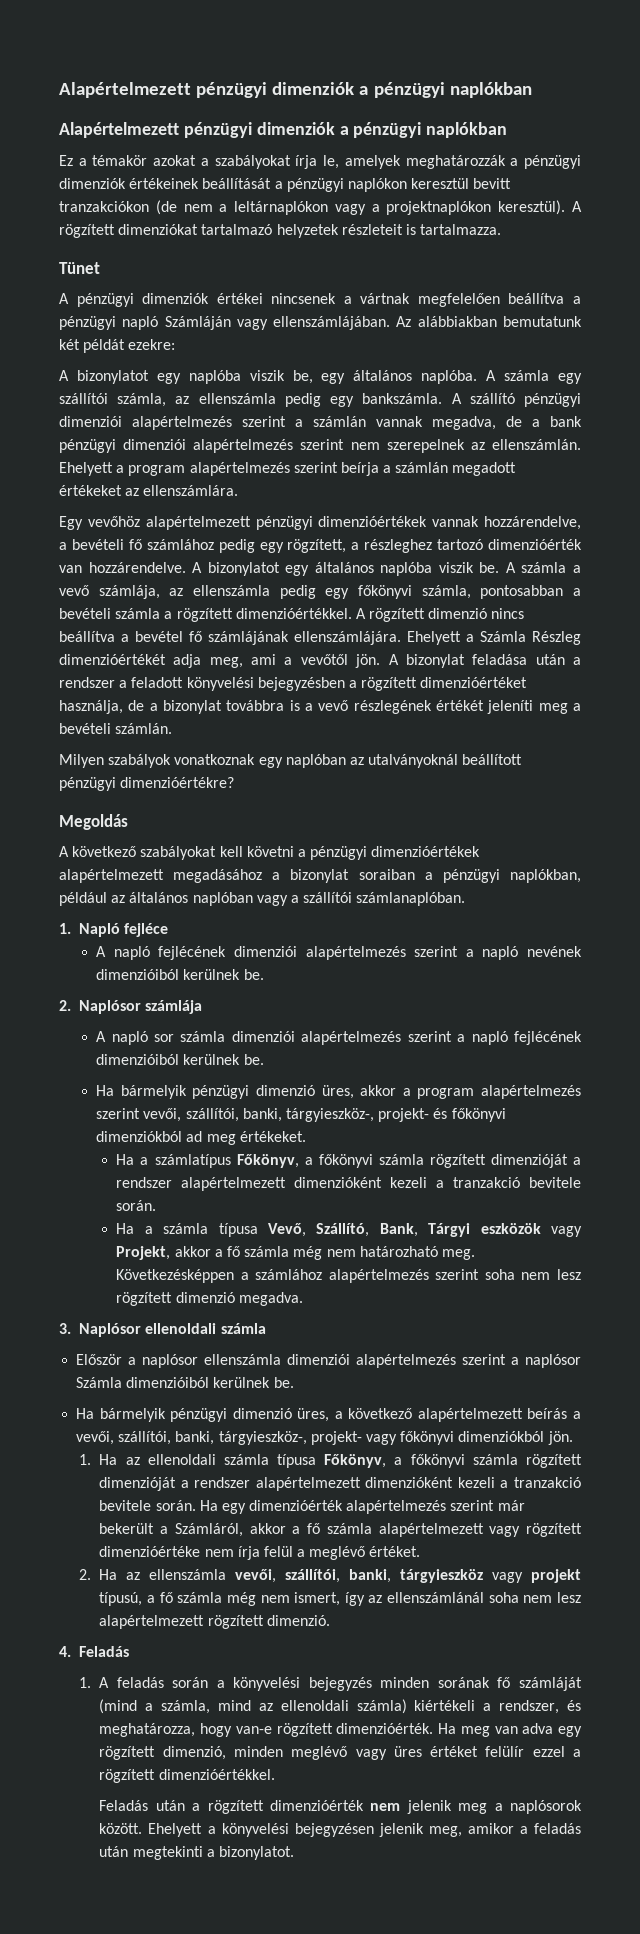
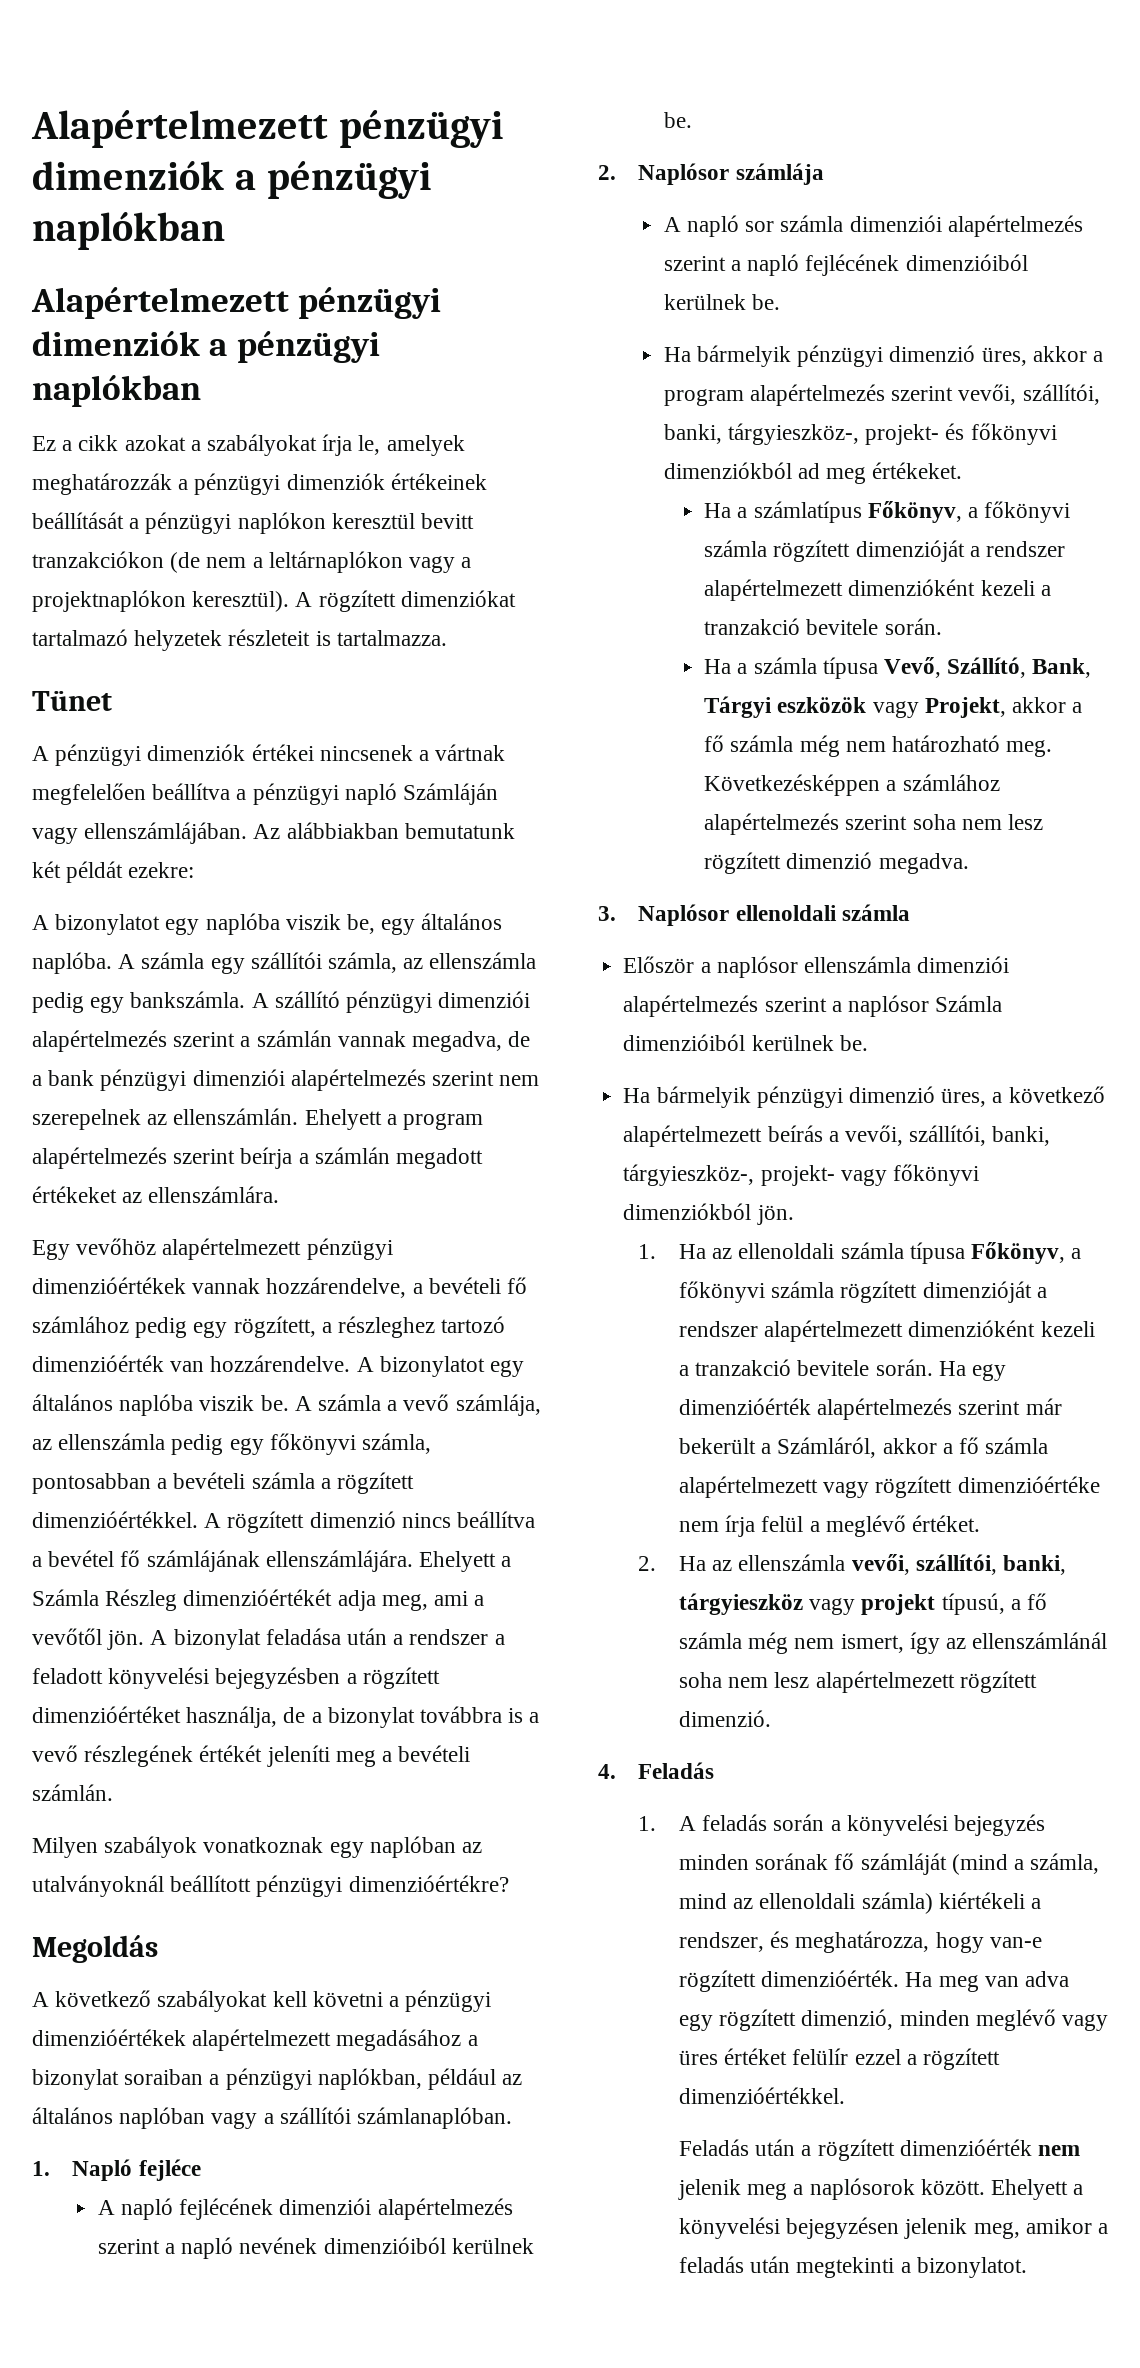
- Ez a témakör azokat a szabályokat írja le, amelyek meghatározzák a pénzügyi dimenziók értékeinek beállítását a pénzügyi naplókon keresztül bevitt tranzakciókon (de nem a leltárnaplókon vagy a projektnaplókon keresztül).
+ Ez a cikk azokat a szabályokat írja le, amelyek meghatározzák a pénzügyi dimenziók értékeinek beállítását a pénzügyi naplókon keresztül bevitt tranzakciókon (de nem a leltárnaplókon vagy a projektnaplókon keresztül).

